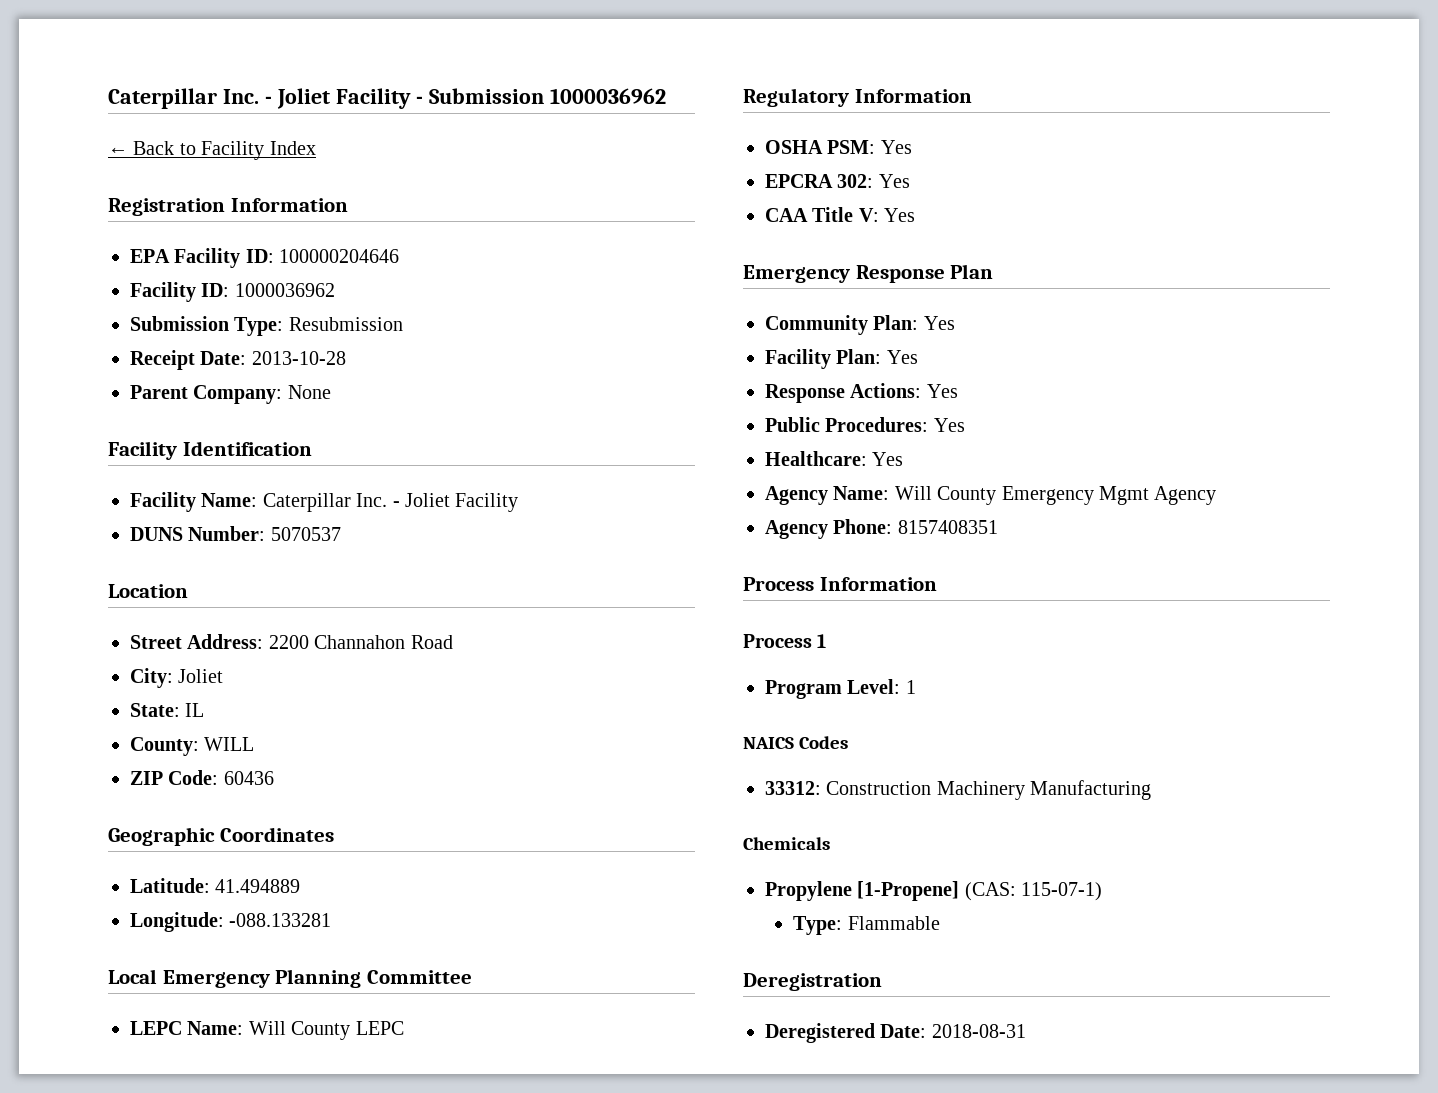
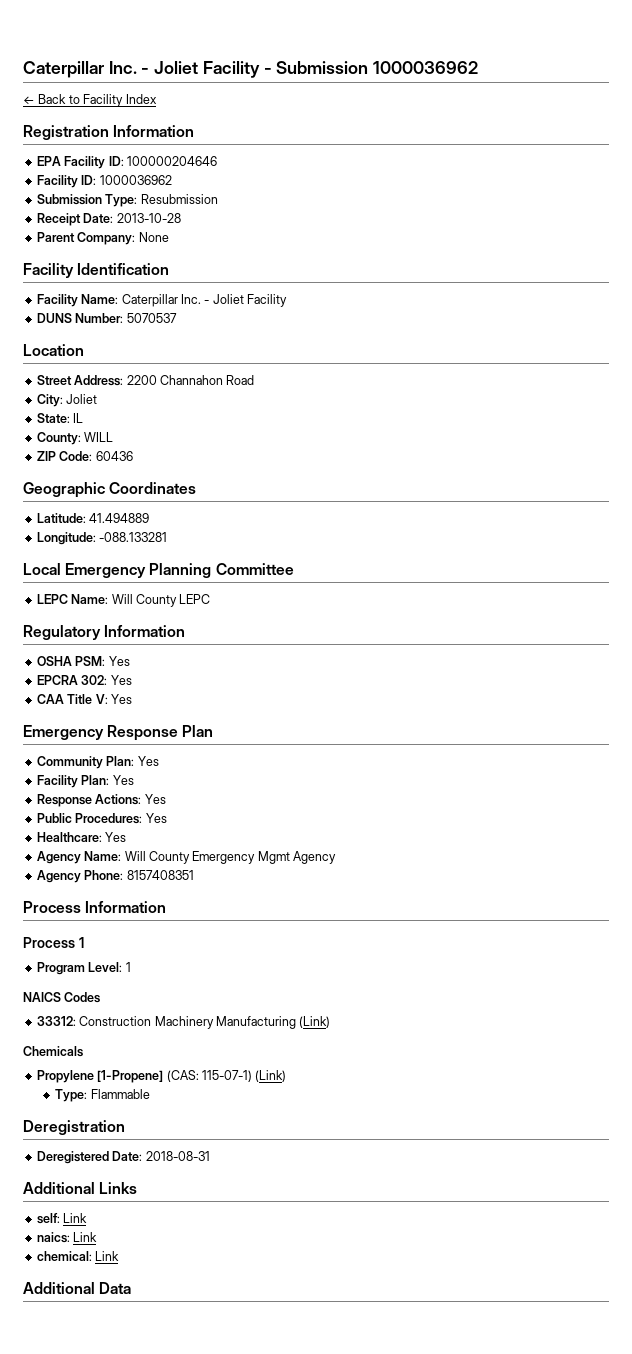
- 33312: Construction Machinery Manufacturing
+ 33312: Construction Machinery Manufacturing (Link)
- Propylene [1-Propene] (CAS: 115-07-1)
+ Propylene [1-Propene] (CAS: 115-07-1) (Link)
+ Additional Links
+ self: Link
+ naics: Link
+ chemical: Link
+ Additional Data

